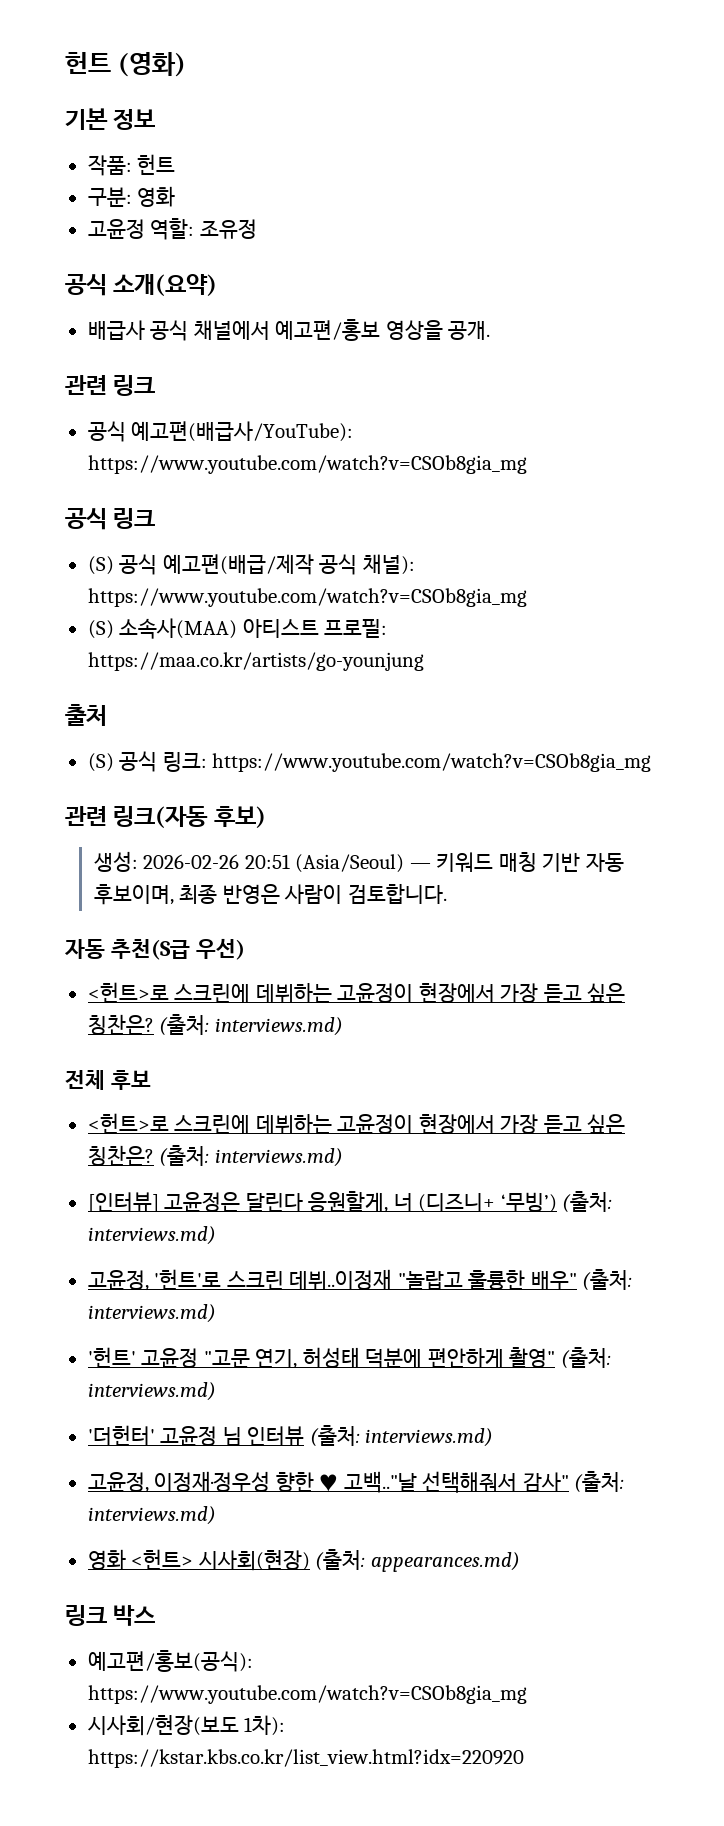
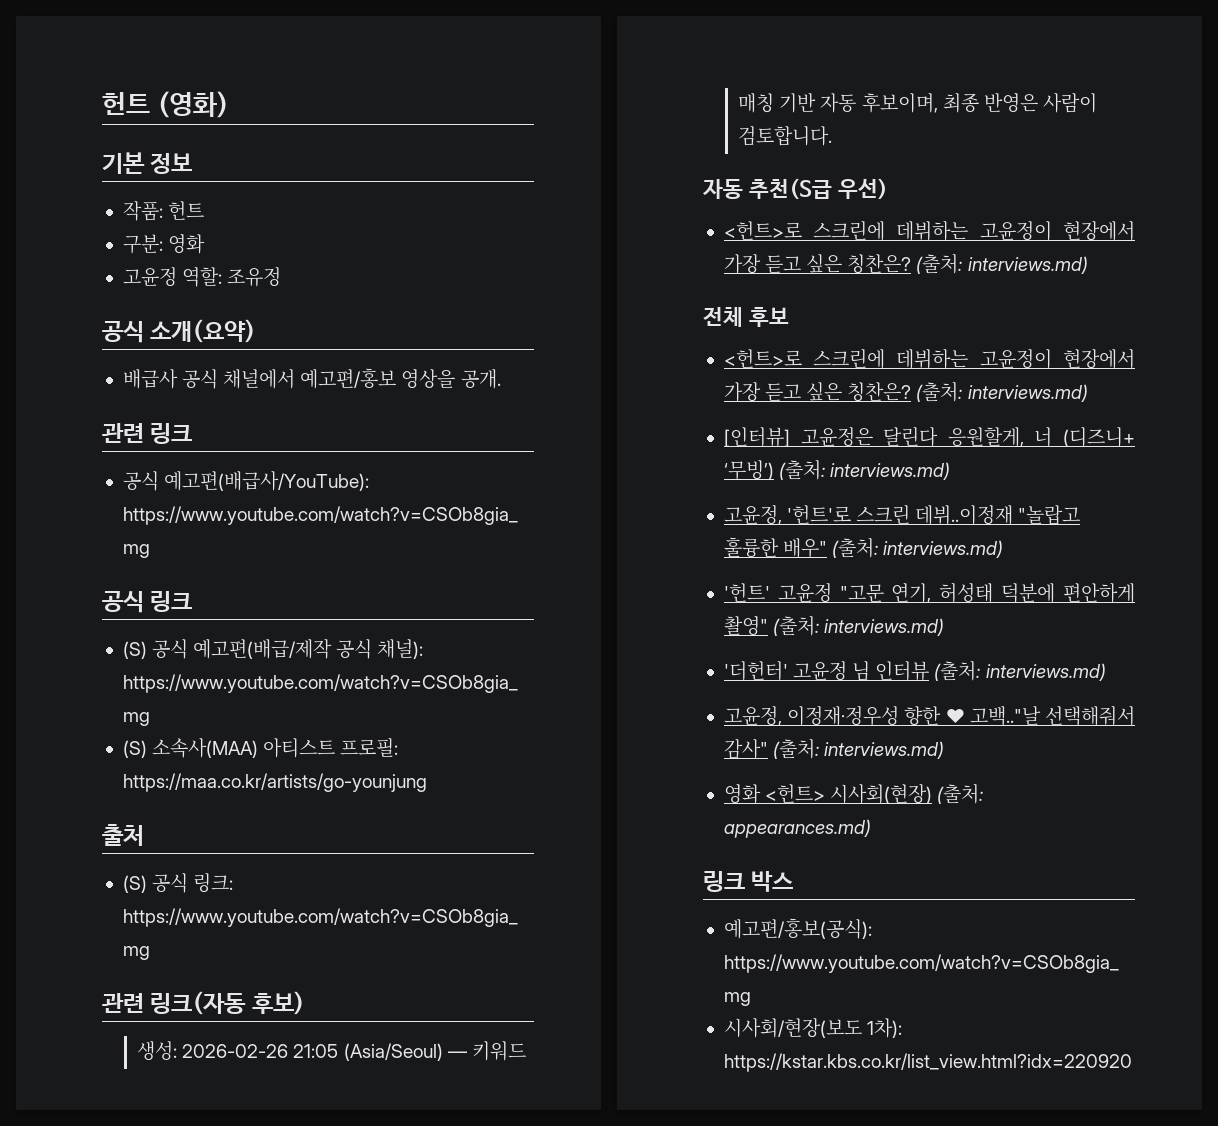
- 생성: 2026-02-26 20:51 (Asia/Seoul) — 키워드 매칭 기반 자동 후보이며, 최종 반영은 사람이 검토합니다.
+ 생성: 2026-02-26 21:05 (Asia/Seoul) — 키워드 매칭 기반 자동 후보이며, 최종 반영은 사람이 검토합니다.

